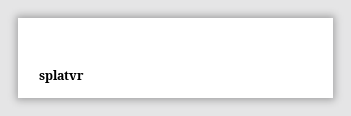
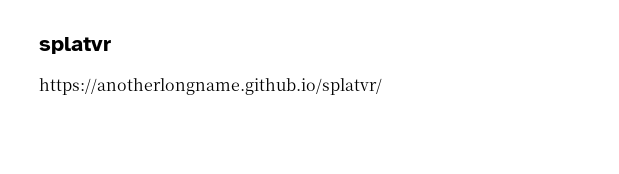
+ https://anotherlongname.github.io/splatvr/

